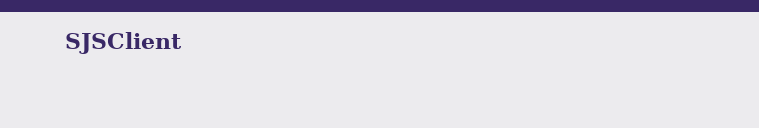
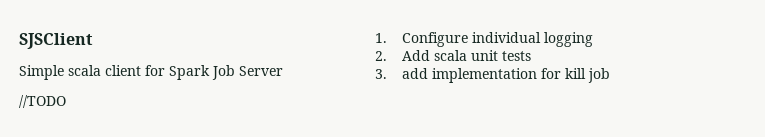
+ Simple scala client for Spark Job Server
+ //TODO
+ 1. Configure individual logging
+ 2. Add scala unit tests
+ 3. add implementation for kill job

